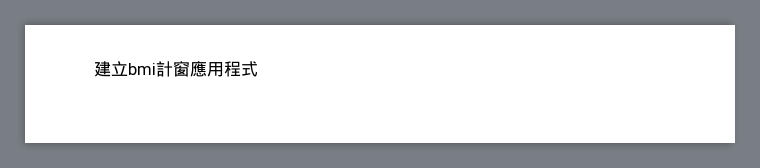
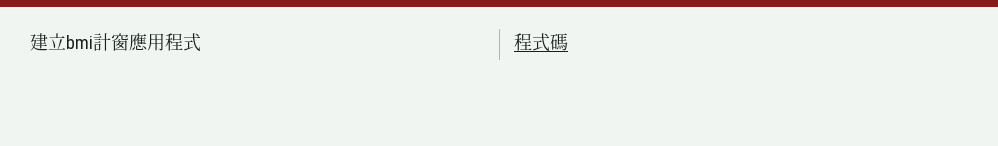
+ 程式碼

